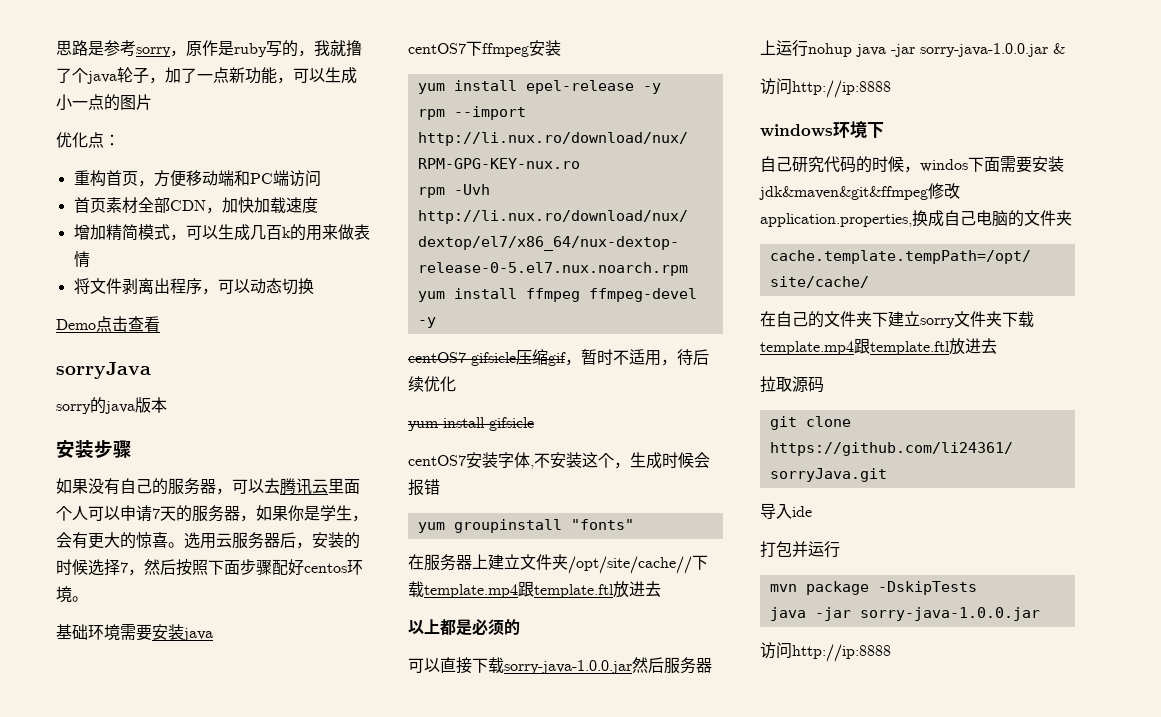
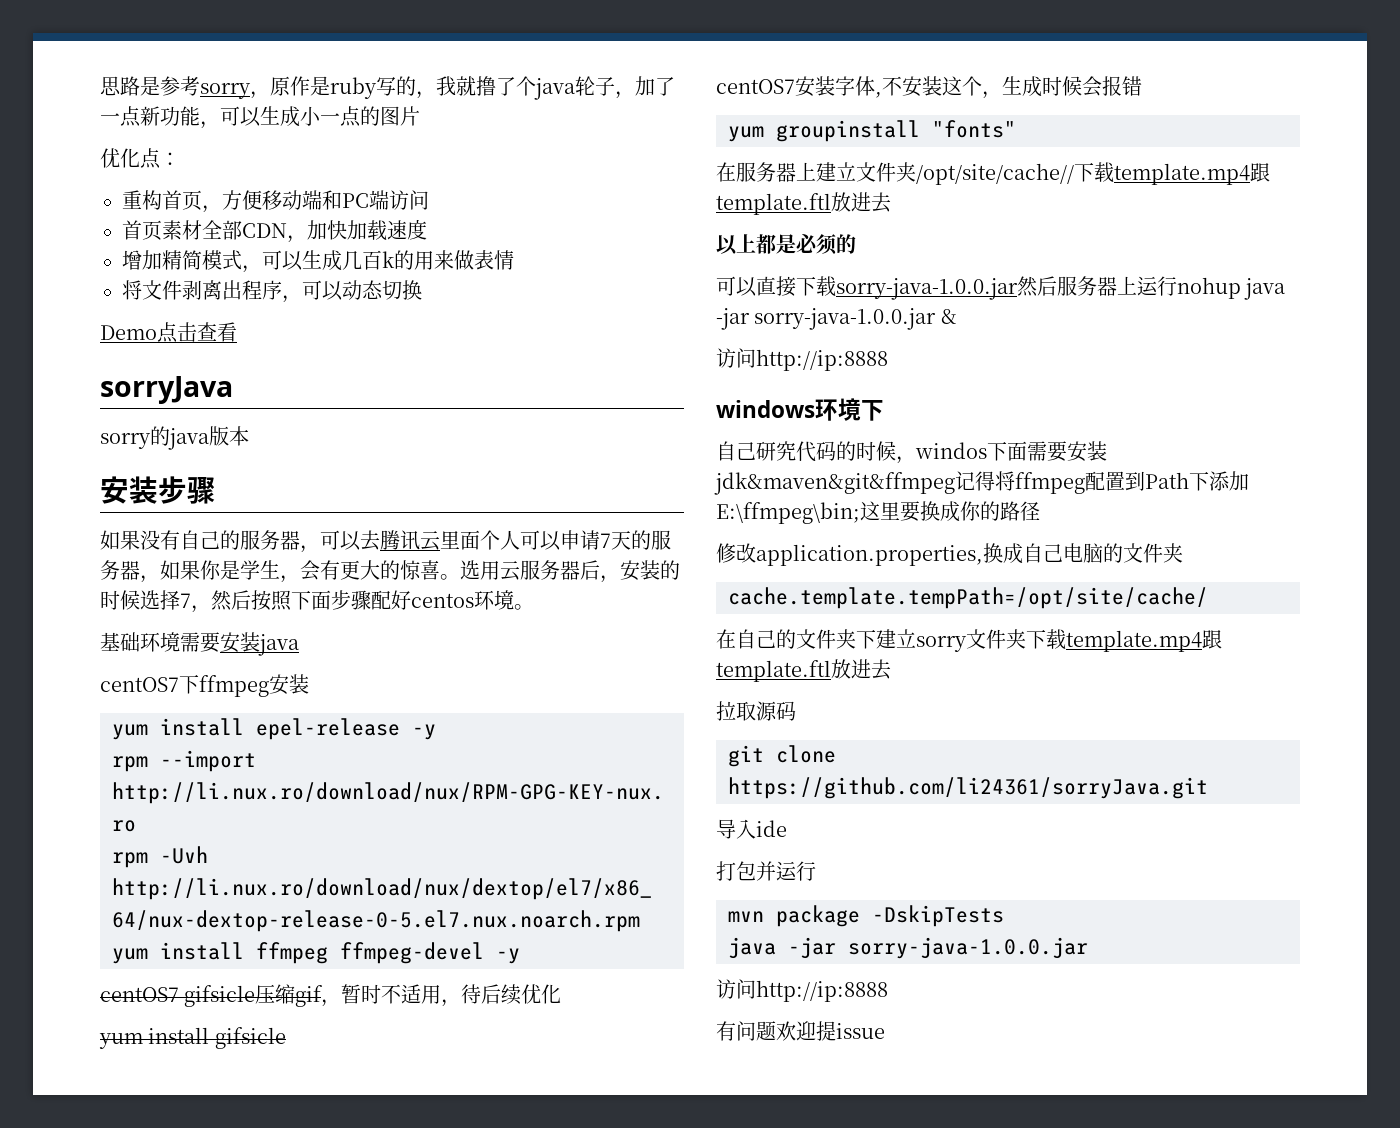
- 自己研究代码的时候，windos下面需要安装jdk&maven&git&ffmpeg修改application.properties,换成自己电脑的文件夹
+ 自己研究代码的时候，windos下面需要安装jdk&maven&git&ffmpeg记得将ffmpeg配置到Path下添加E:\ffmpeg\bin;这里要换成你的路径
+ 修改application.properties,换成自己电脑的文件夹
+ 有问题欢迎提issue

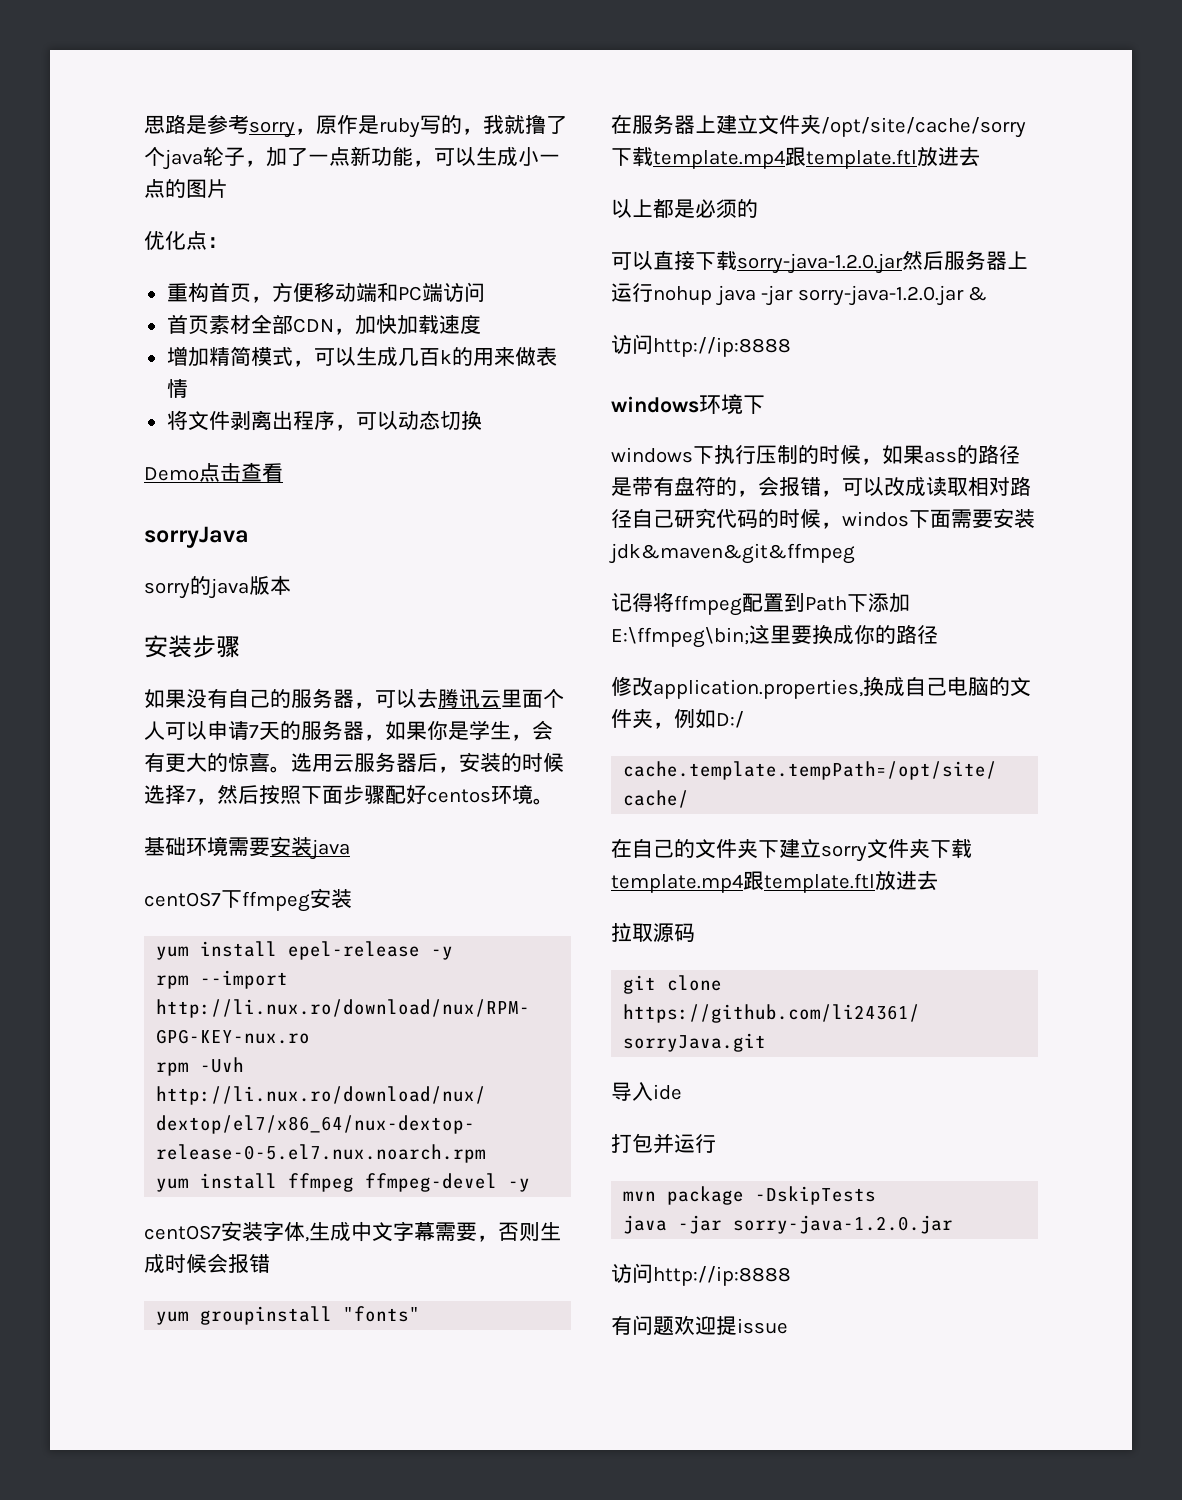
- centOS7 gifsicle压缩gif，暂时不适用，待后续优化
- yum install gifsicle
- centOS7安装字体,不安装这个，生成时候会报错
+ centOS7安装字体,生成中文字幕需要，否则生成时候会报错
- 在服务器上建立文件夹/opt/site/cache//下载template.mp4跟template.ftl放进去
+ 在服务器上建立文件夹/opt/site/cache/sorry下载template.mp4跟template.ftl放进去
- 可以直接下载sorry-java-1.0.0.jar然后服务器上运行nohup java -jar sorry-java-1.0.0.jar &
+ 可以直接下载sorry-java-1.2.0.jar然后服务器上运行nohup java -jar sorry-java-1.2.0.jar &
- 自己研究代码的时候，windos下面需要安装jdk&maven&git&ffmpeg记得将ffmpeg配置到Path下添加E:\ffmpeg\bin;这里要换成你的路径
+ windows下执行压制的时候，如果ass的路径是带有盘符的，会报错，可以改成读取相对路径自己研究代码的时候，windos下面需要安装jdk&maven&git&ffmpeg
+ 记得将ffmpeg配置到Path下添加E:\ffmpeg\bin;这里要换成你的路径
- 修改application.properties,换成自己电脑的文件夹
+ 修改application.properties,换成自己电脑的文件夹，例如D:/
  mvn package -DskipTests
- java -jar sorry-java-1.0.0.jar
+ java -jar sorry-java-1.2.0.jar

